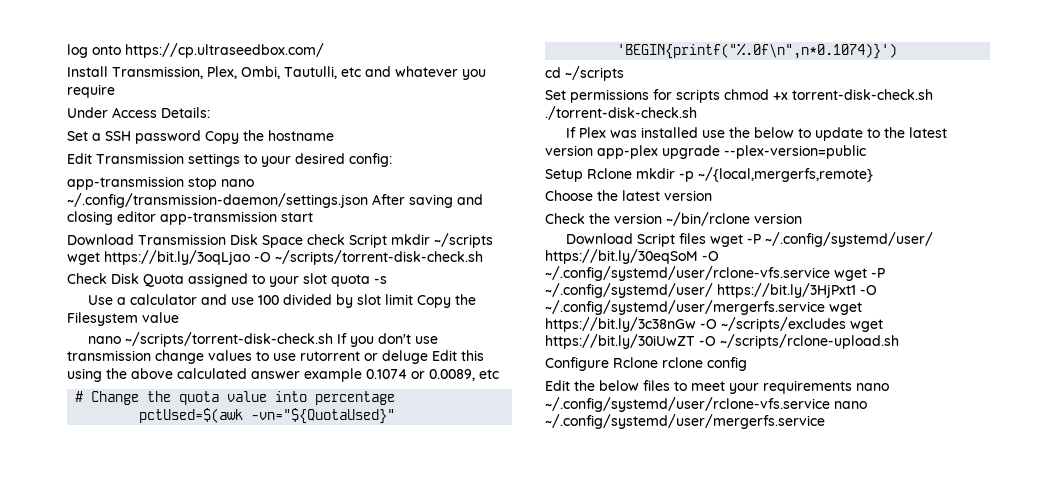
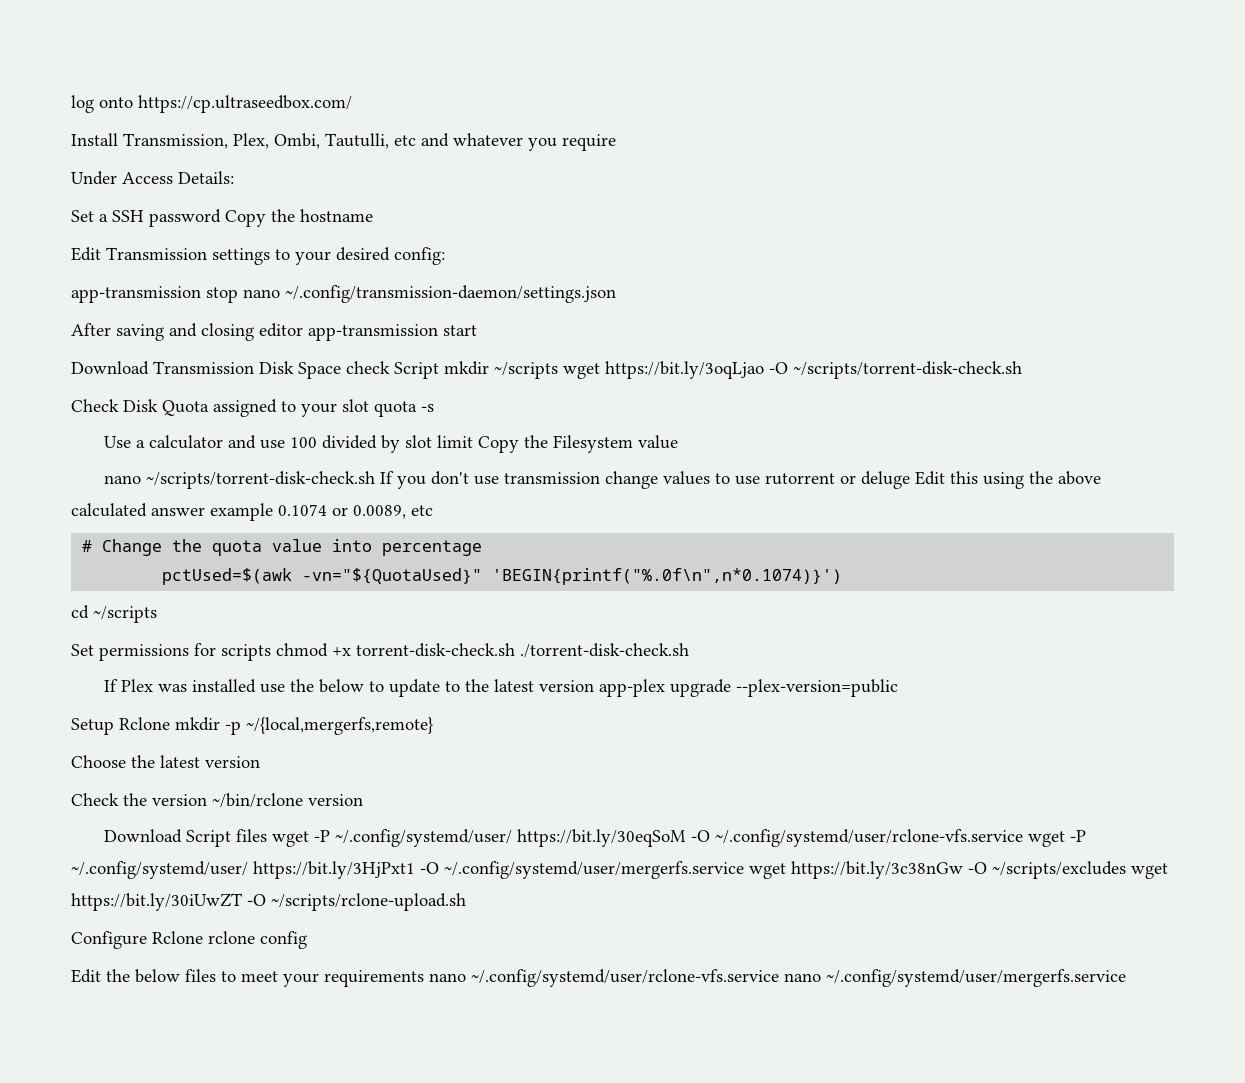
- app-transmission stop nano ~/.config/transmission-daemon/settings.json After saving and closing editor app-transmission start
+ app-transmission stop nano ~/.config/transmission-daemon/settings.json
+ After saving and closing editor app-transmission start

